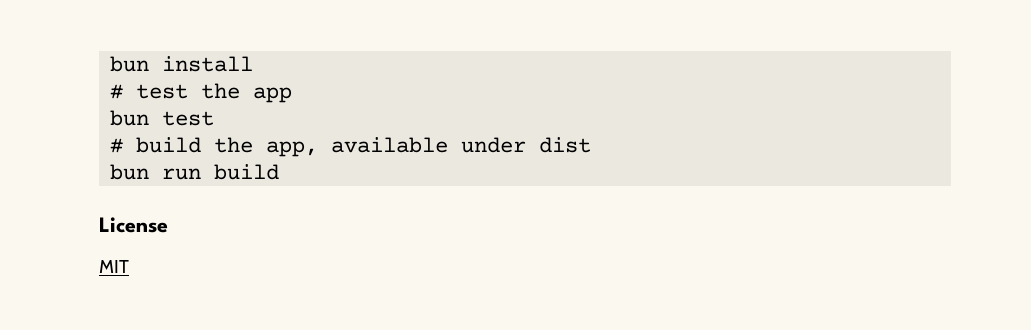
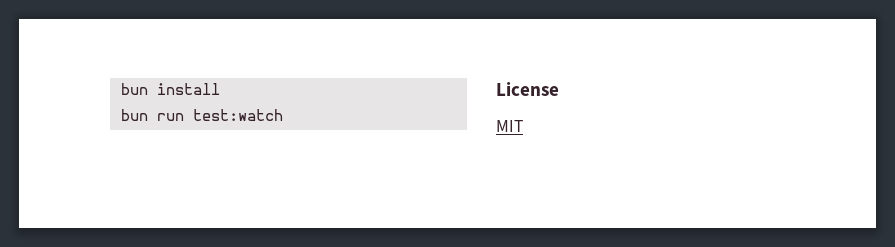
- # test the app
- bun test
- # build the app, available under dist
- bun run build
+ bun run test:watch

